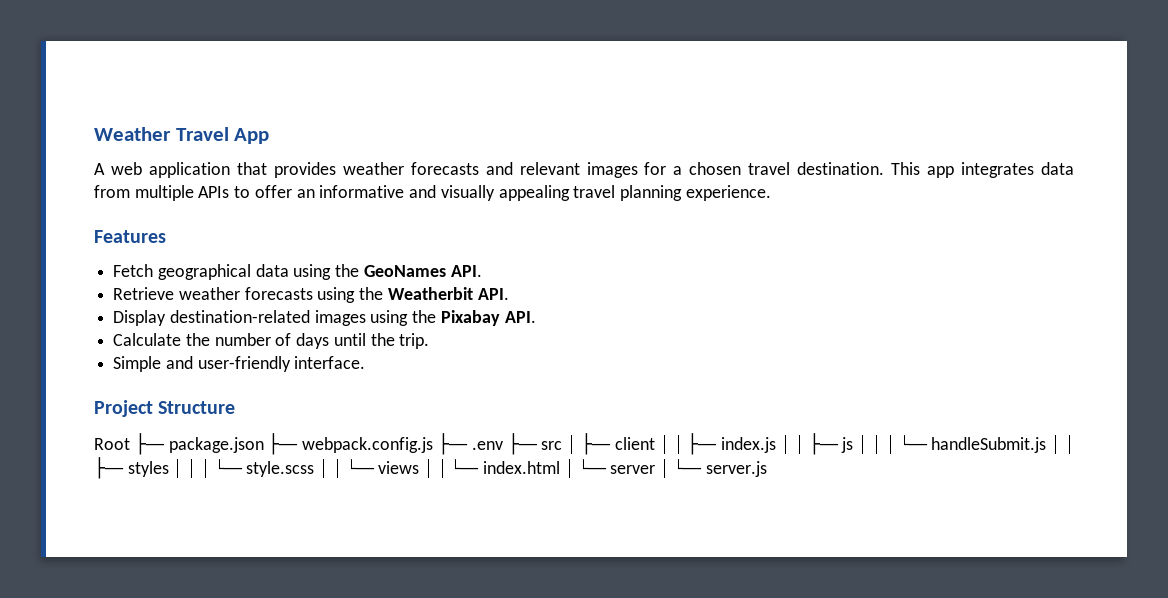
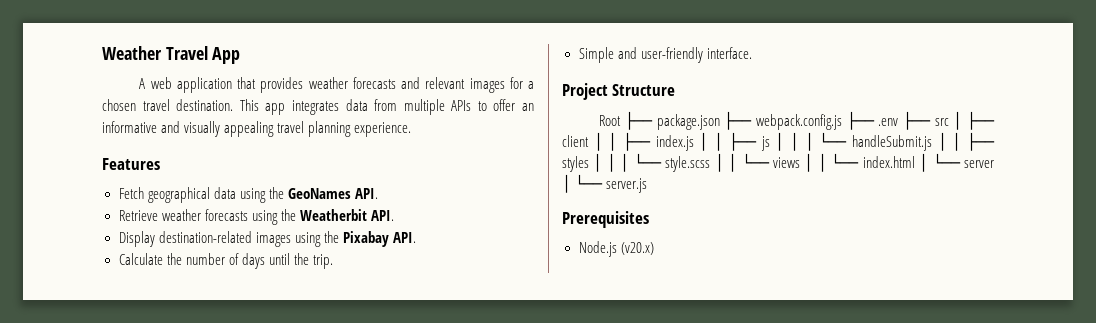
+ Prerequisites
+ Node.js (v20.x)

